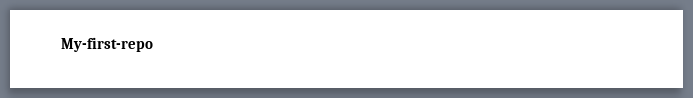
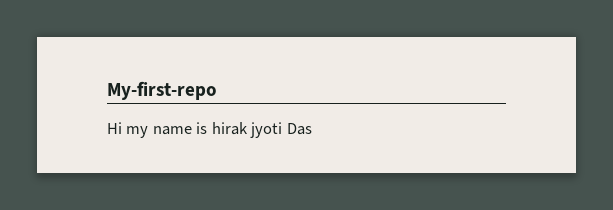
+ Hi my name is hirak jyoti Das

